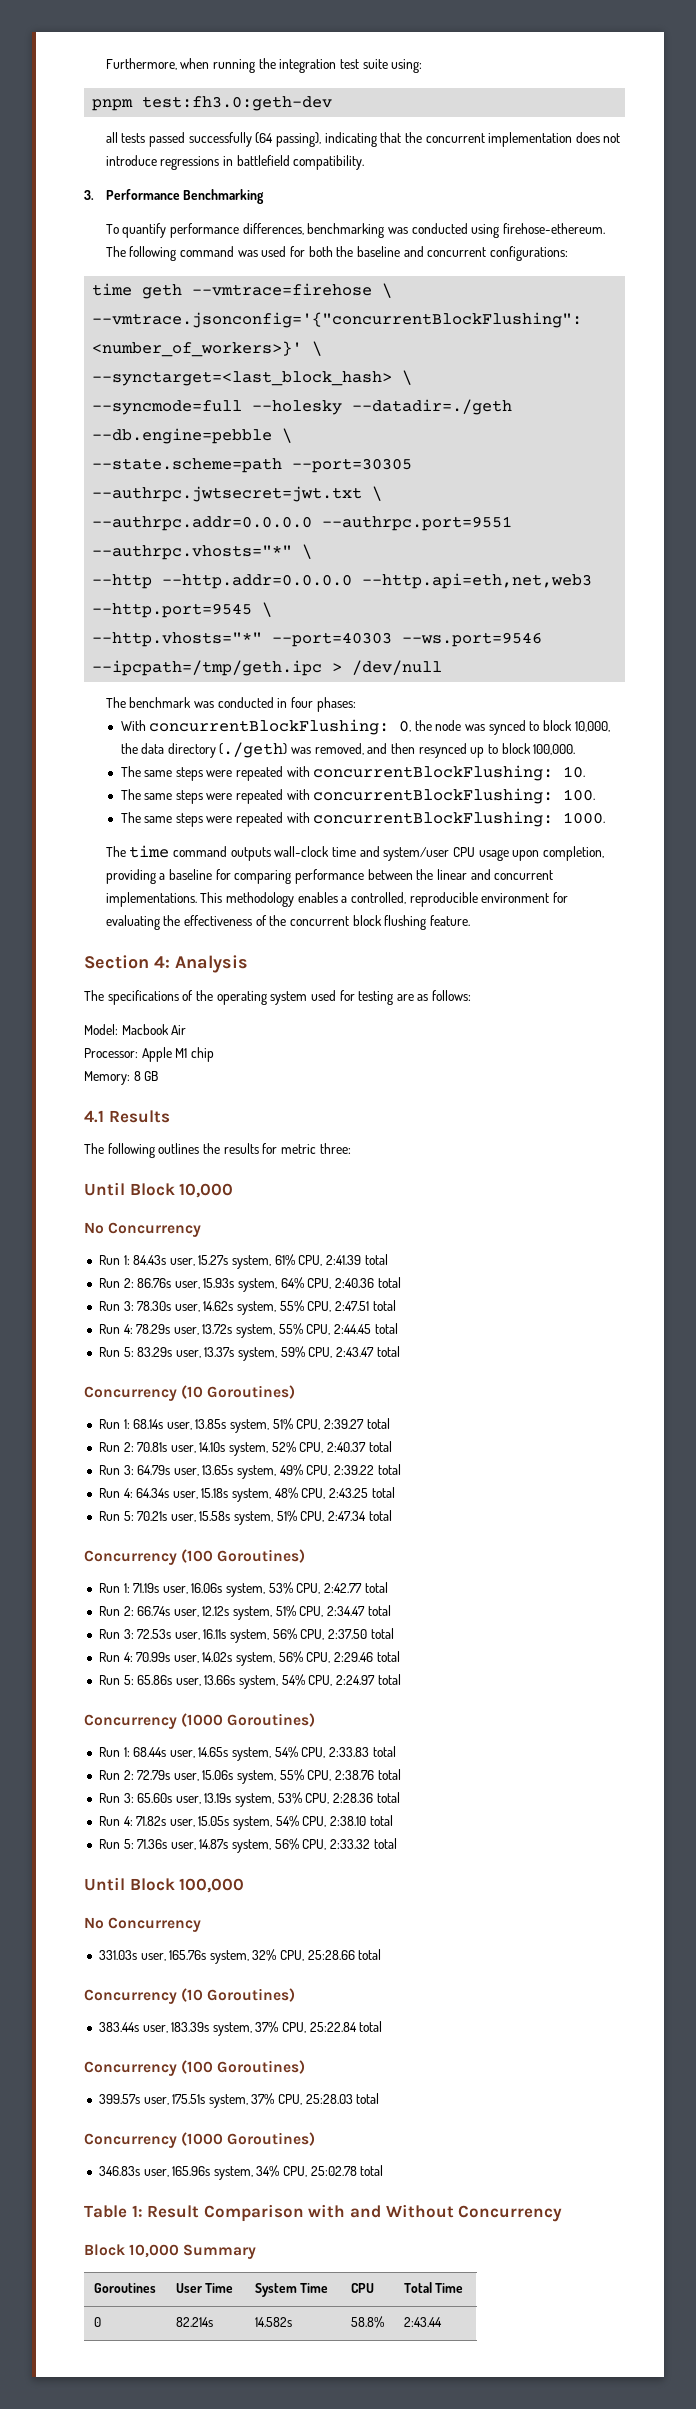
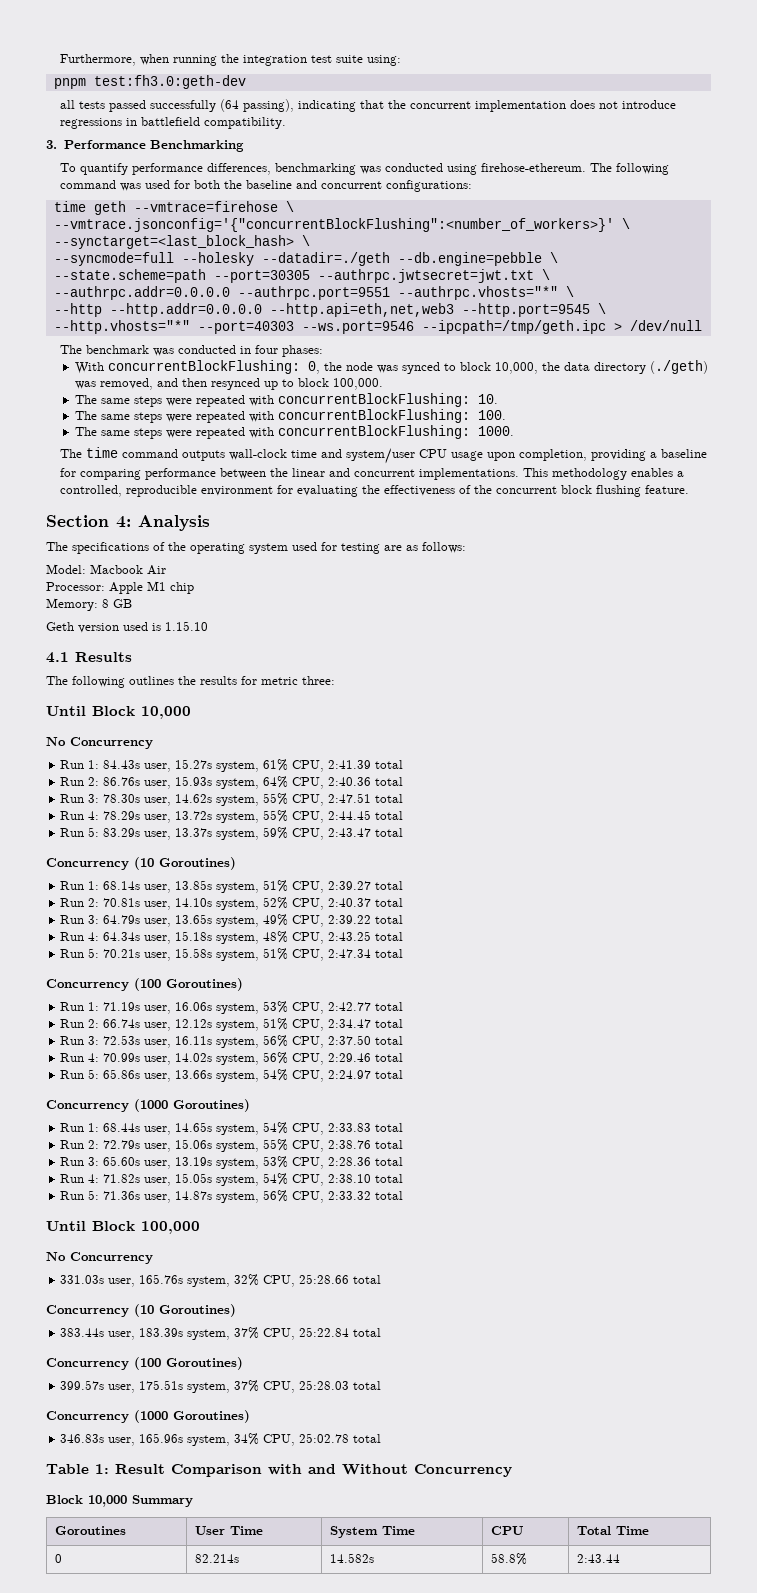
+ Geth version used is 1.15.10

